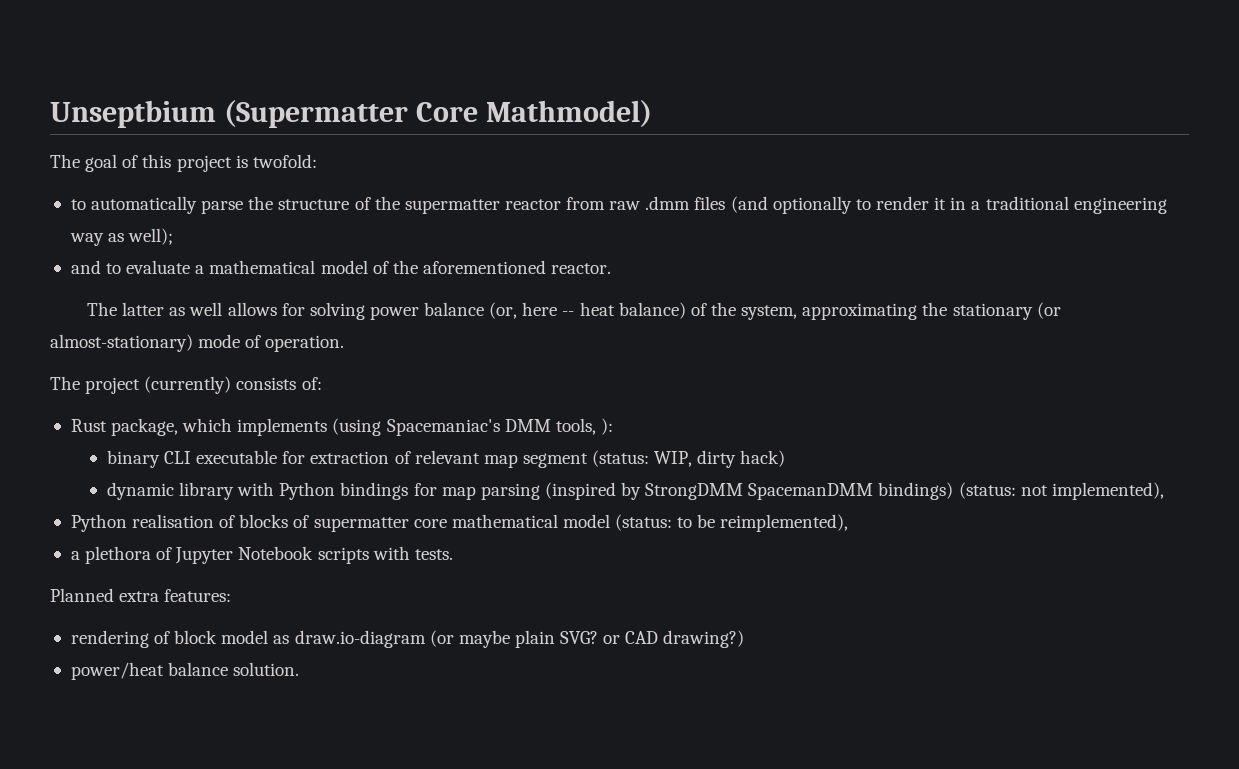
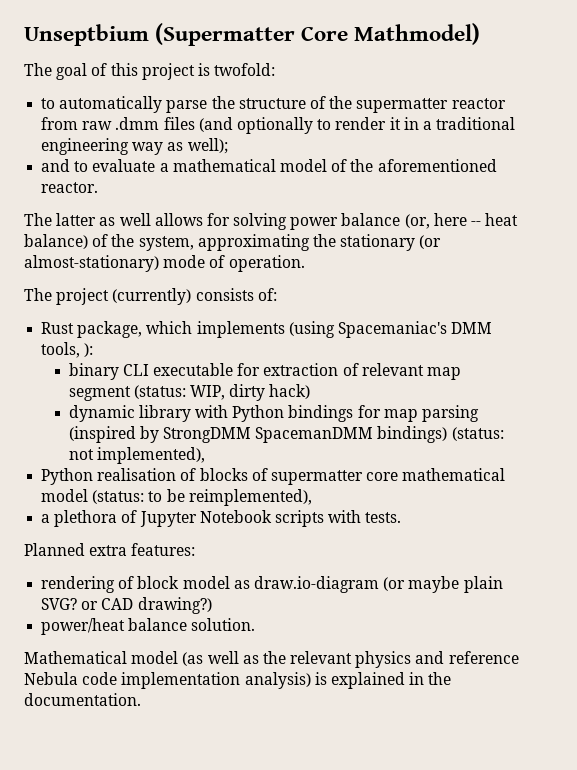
+ Mathematical model (as well as the relevant physics and reference Nebula code implementation analysis) is explained in the documentation.

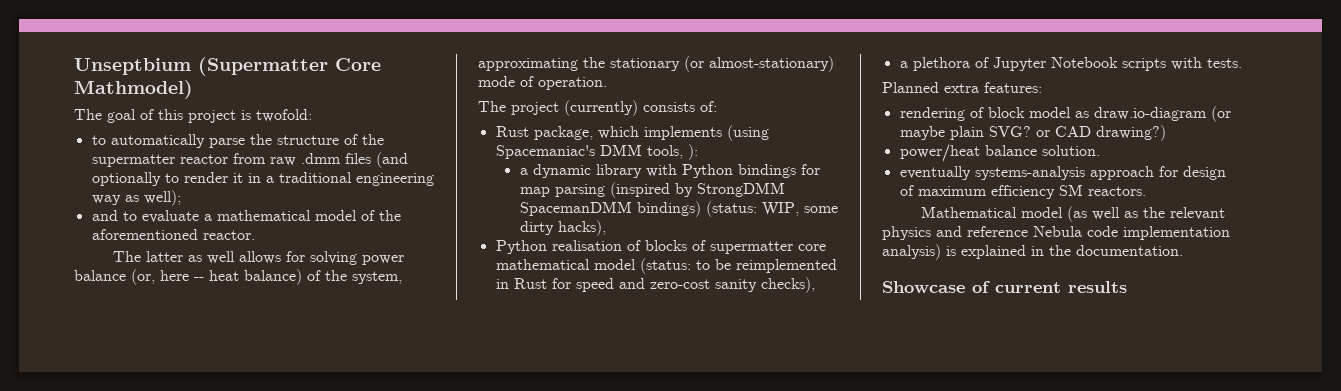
- binary CLI executable for extraction of relevant map segment (status: WIP, dirty hack)
- dynamic library with Python bindings for map parsing (inspired by StrongDMM SpacemanDMM bindings) (status: not implemented),
+ a dynamic library with Python bindings for map parsing (inspired by StrongDMM SpacemanDMM bindings) (status: WIP, some dirty hacks),
- Python realisation of blocks of supermatter core mathematical model (status: to be reimplemented),
+ Python realisation of blocks of supermatter core mathematical model (status: to be reimplemented in Rust for speed and zero-cost sanity checks),
+ eventually systems-analysis approach for design of maximum efficiency SM reactors.
+ Showcase of current results

